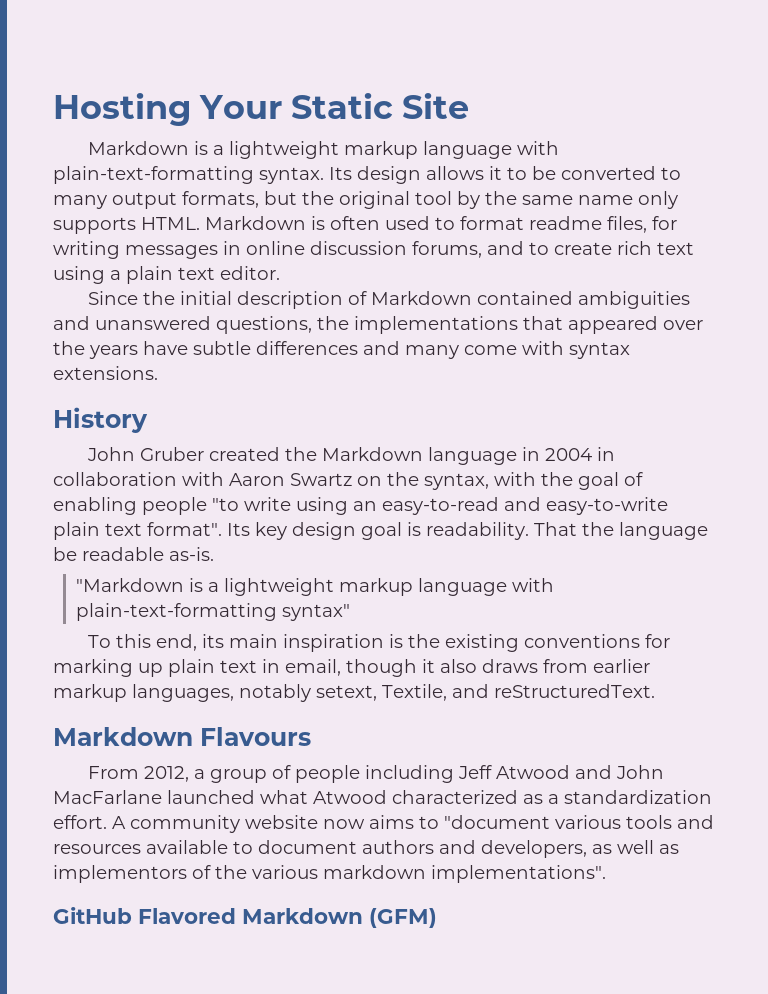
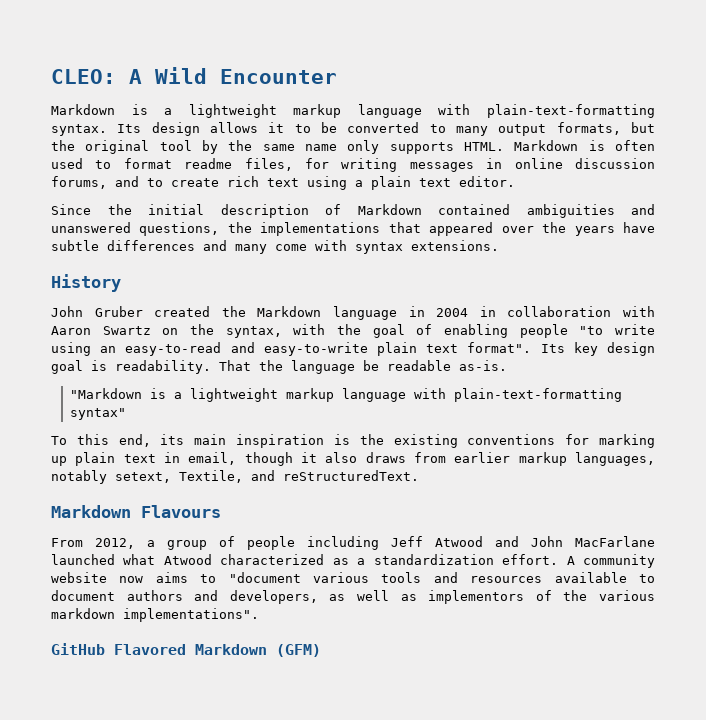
- Hosting Your Static Site
+ CLEO: A Wild Encounter

